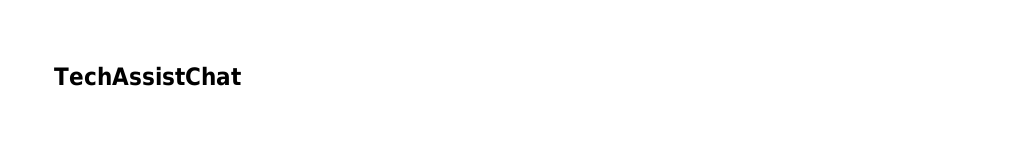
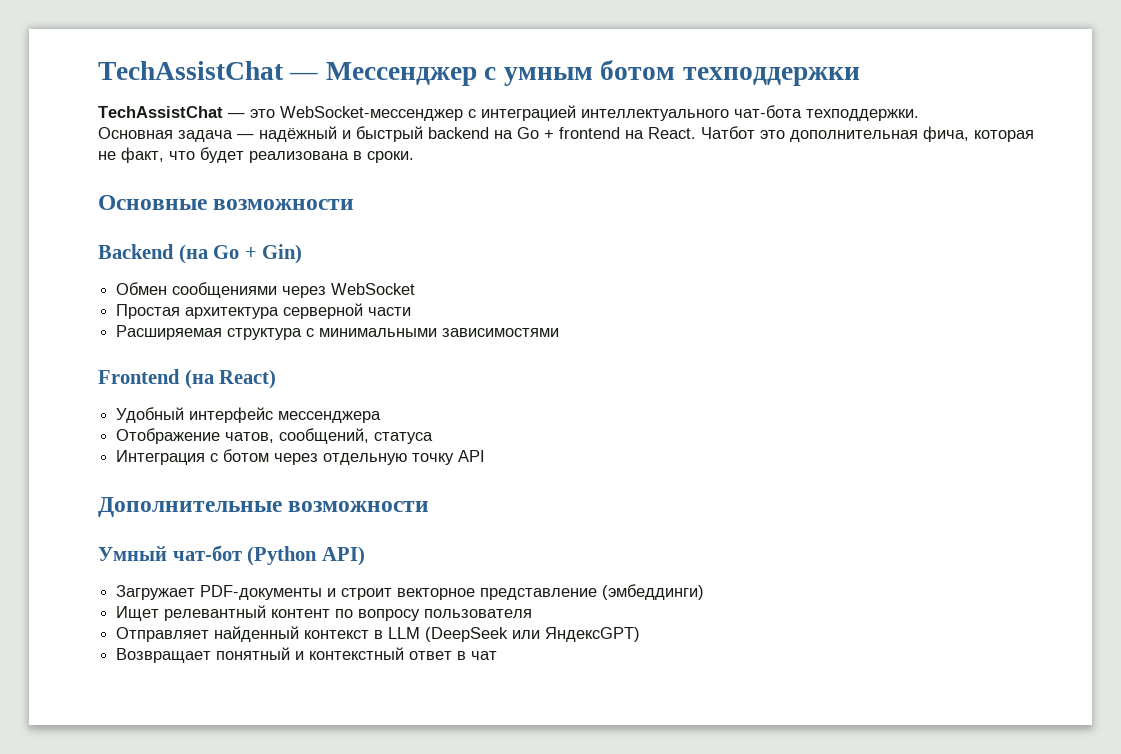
- TechAssistChat
+ TechAssistChat — Мессенджер с умным ботом техподдержки
+ TechAssistChat — это WebSocket-мессенджер с интеграцией интеллектуального чат-бота техподдержки.
+ Основная задача — надёжный и быстрый backend на Go + frontend на React. Чатбот это дополнительная фича, которая не факт, что будет реализована в сроки.
+ Основные возможности
+ Backend (на Go + Gin)
+ Обмен сообщениями через WebSocket
+ Простая архитектура серверной части
+ Расширяемая структура с минимальными зависимостями
+ Frontend (на React)
+ Удобный интерфейс мессенджера
+ Отображение чатов, сообщений, статуса
+ Интеграция с ботом через отдельную точку API
+ Дополнительные возможности
+ Умный чат-бот (Python API)
+ Загружает PDF-документы и строит векторное представление (эмбеддинги)
+ Ищет релевантный контент по вопросу пользователя
+ Отправляет найденный контекст в LLM (DeepSeek или ЯндексGPT)
+ Возвращает понятный и контекстный ответ в чат

